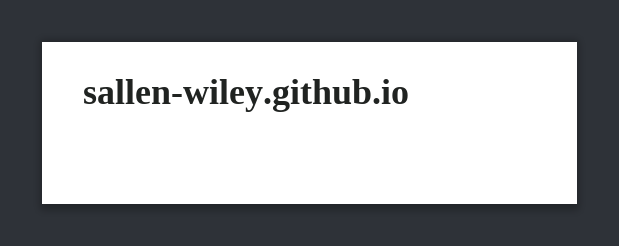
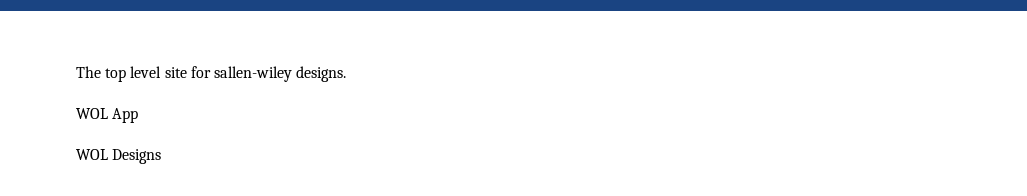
- sallen-wiley.github.io
+ The top level site for sallen-wiley designs.
+ WOL App
+ WOL Designs

